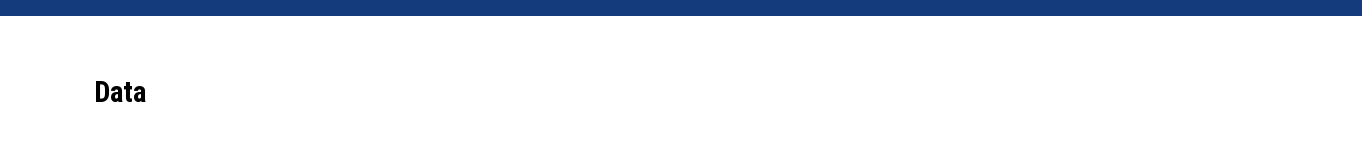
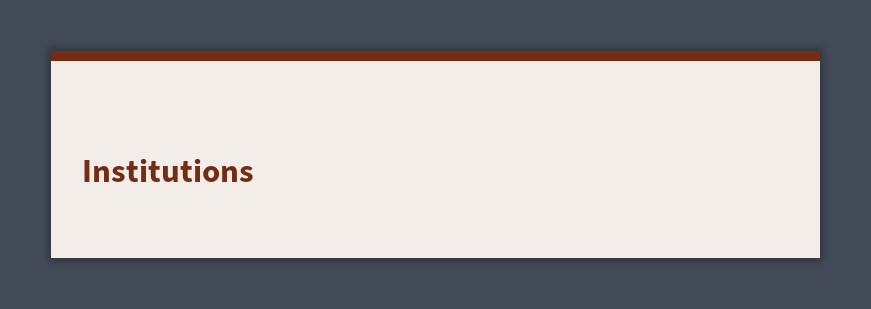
- Data
+ Institutions

